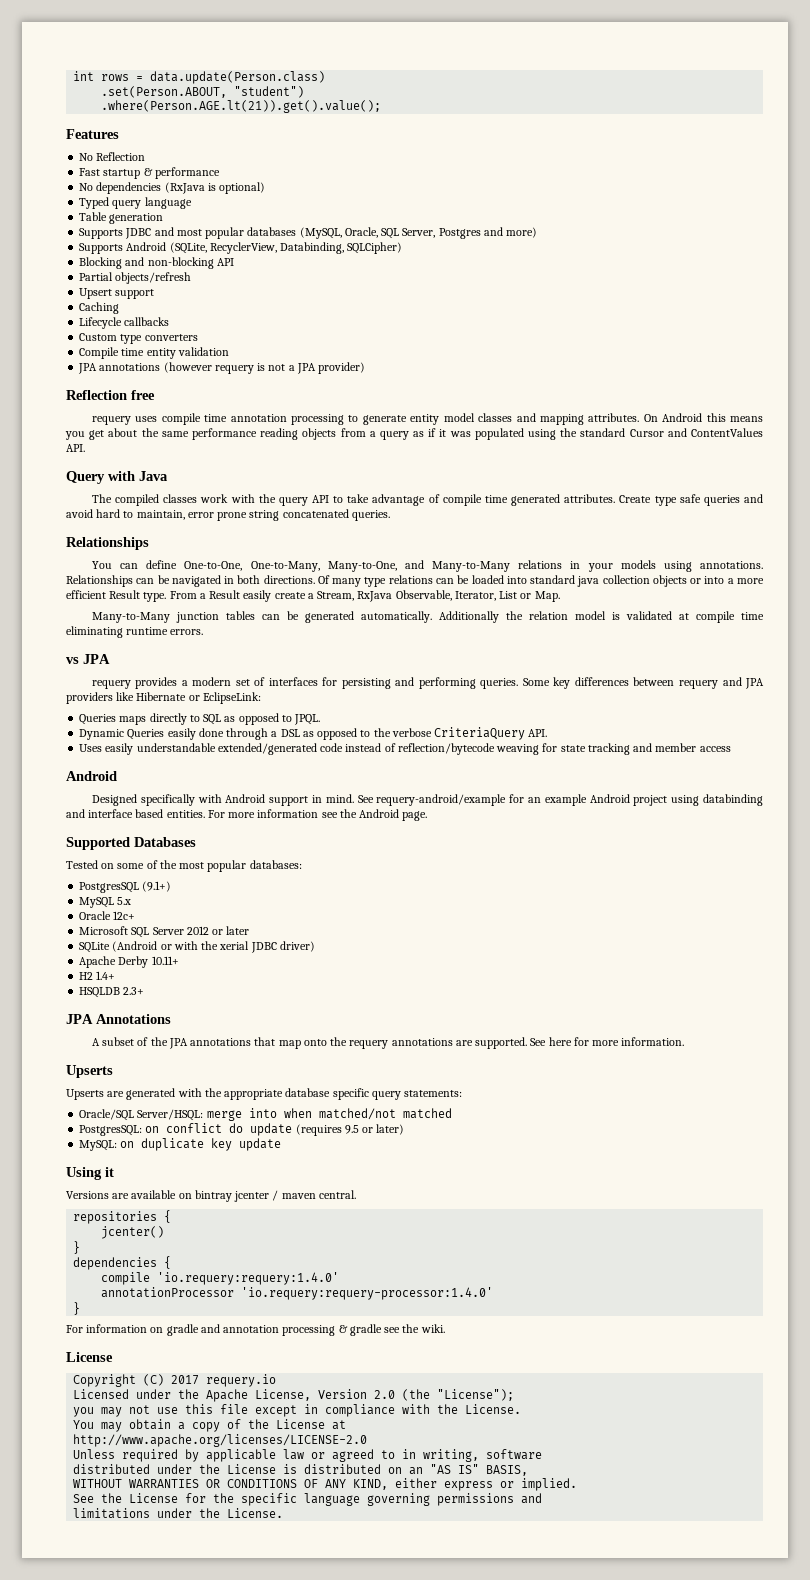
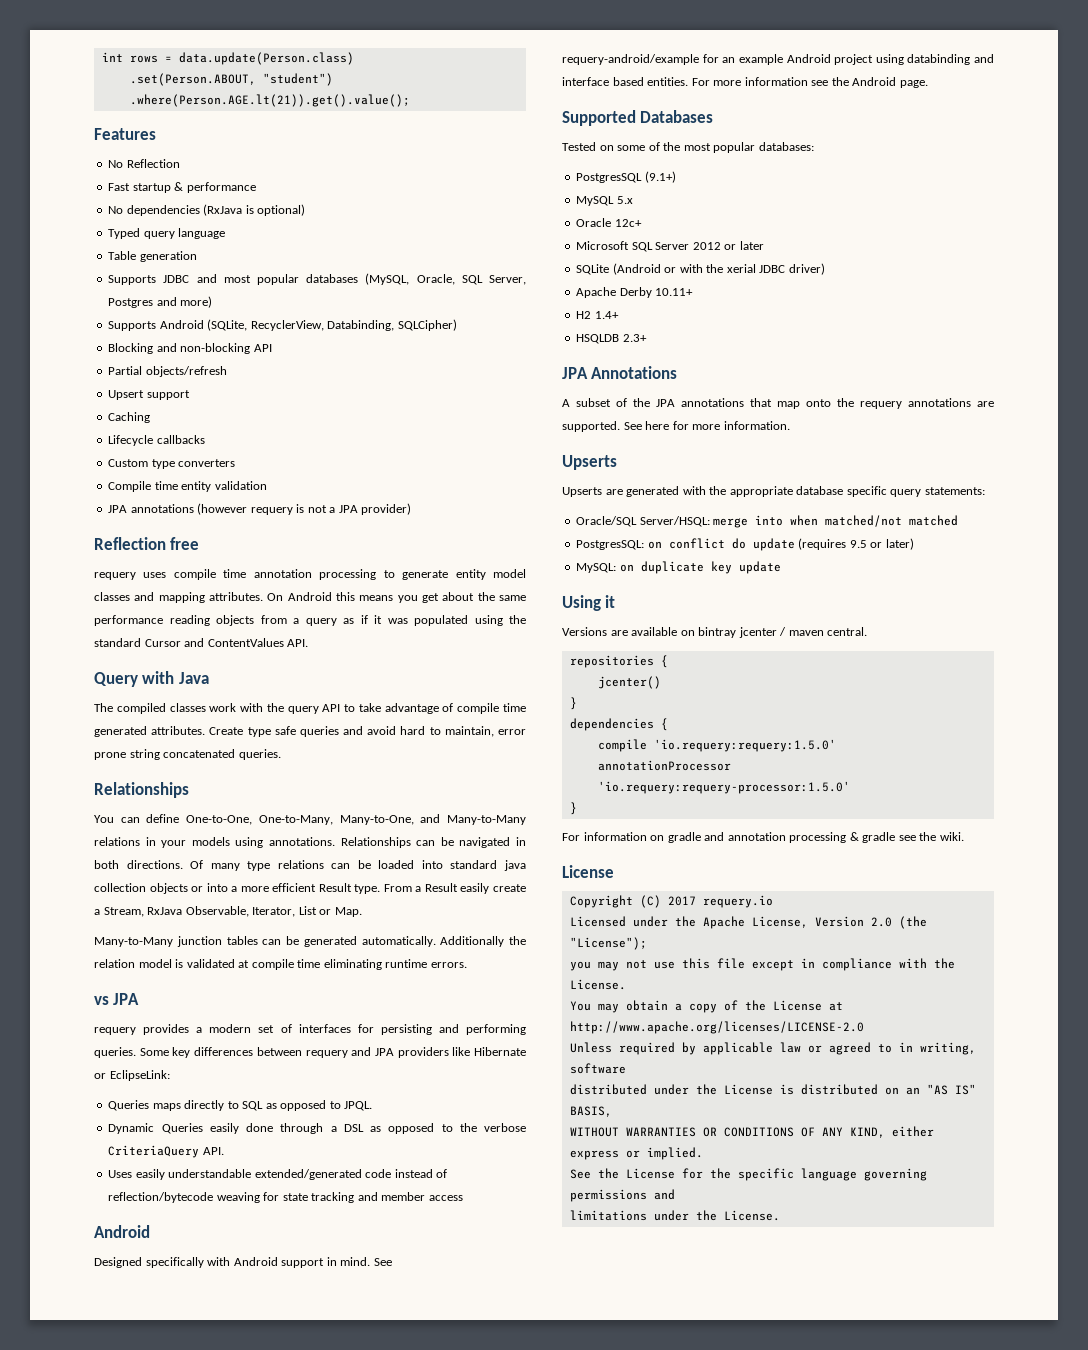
- compile 'io.requery:requery:1.4.0'
+ compile 'io.requery:requery:1.5.0'
- annotationProcessor 'io.requery:requery-processor:1.4.0'
+ annotationProcessor 'io.requery:requery-processor:1.5.0'

